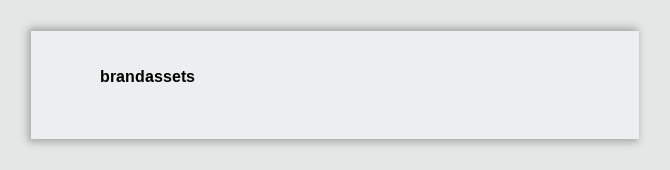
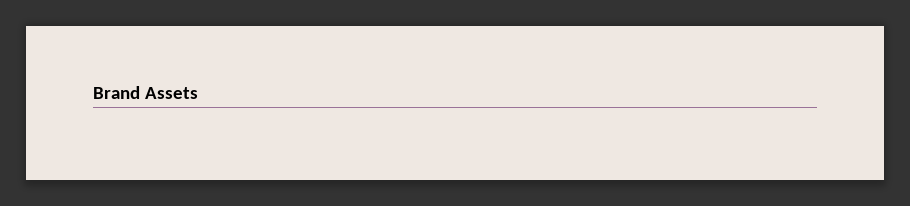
- brandassets
+ Brand Assets

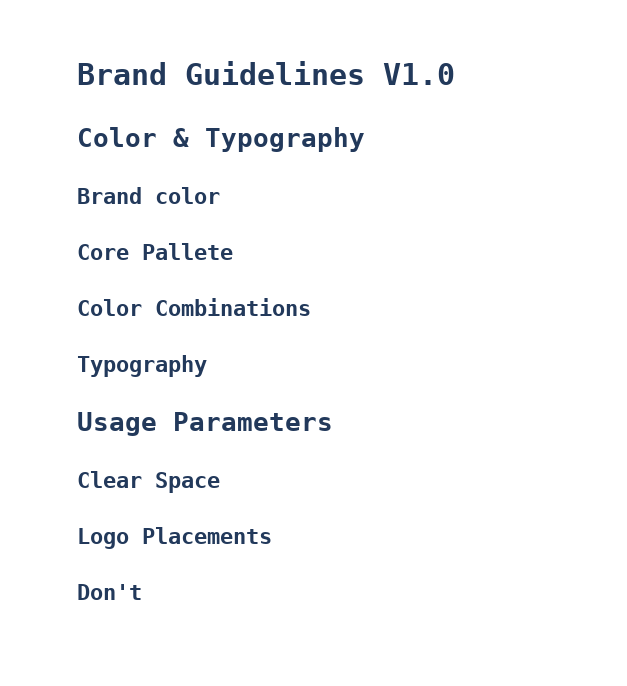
- Brand Assets
+ Brand Guidelines V1.0
+ Color & Typography
+ Brand color
+ Core Pallete
+ Color Combinations
+ Typography
+ Usage Parameters
+ Clear Space
+ Logo Placements
+ Don't

